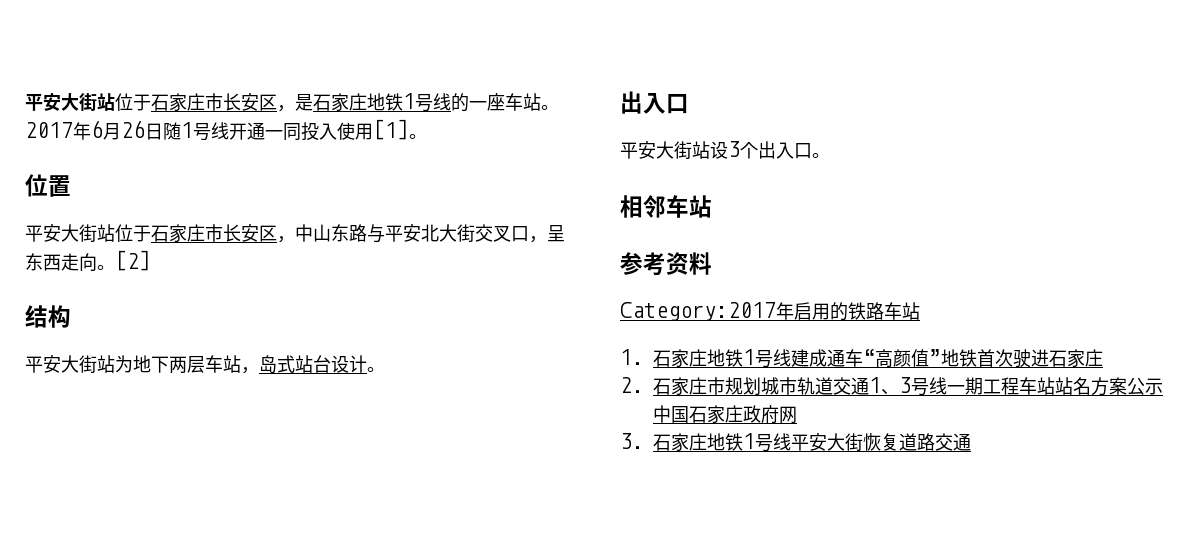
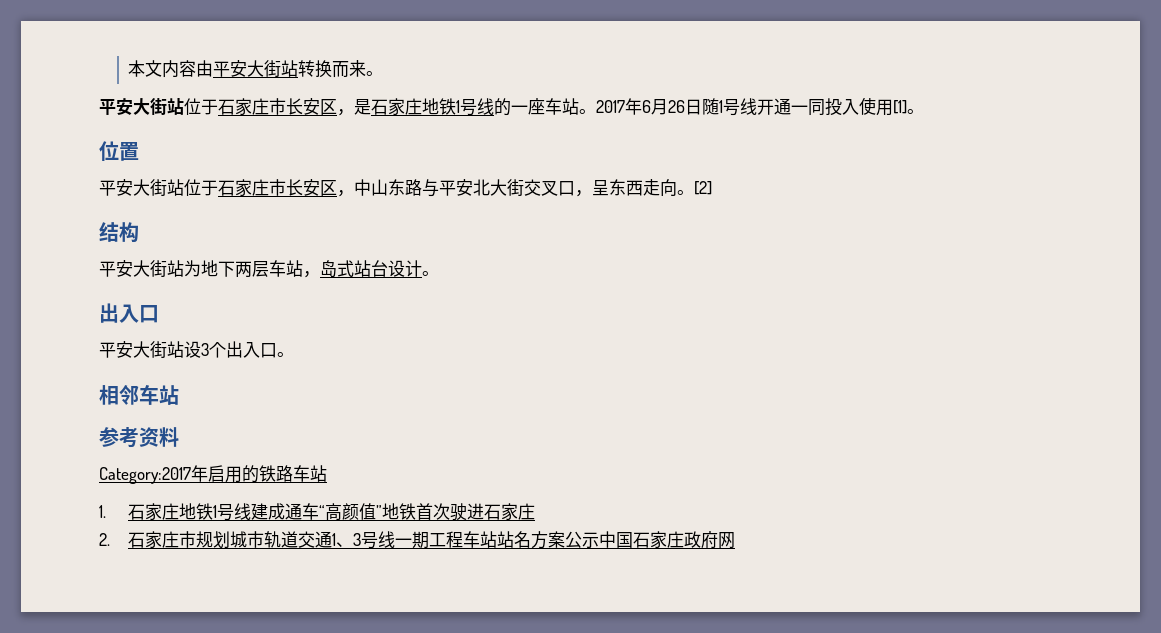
+ 本文内容由平安大街站转换而来。
- 3.石家庄地铁1号线平安大街恢复道路交通

